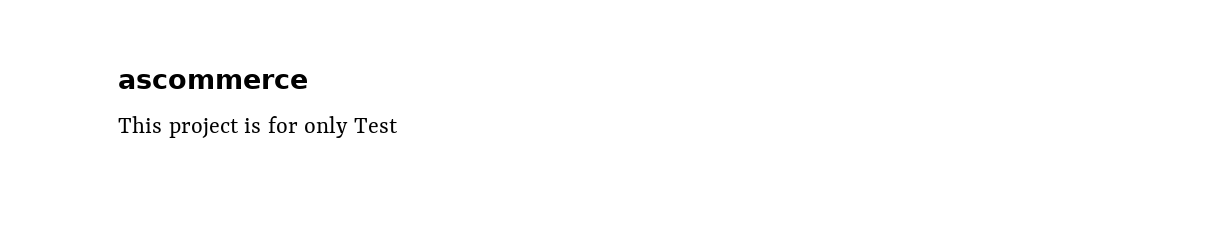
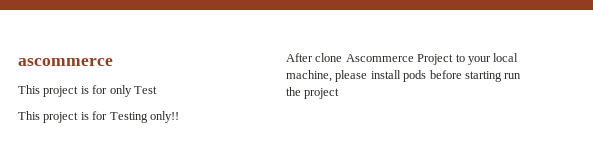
+ This project is for Testing only!!
+ After clone Ascommerce Project to your local machine, please install pods before starting run the project

